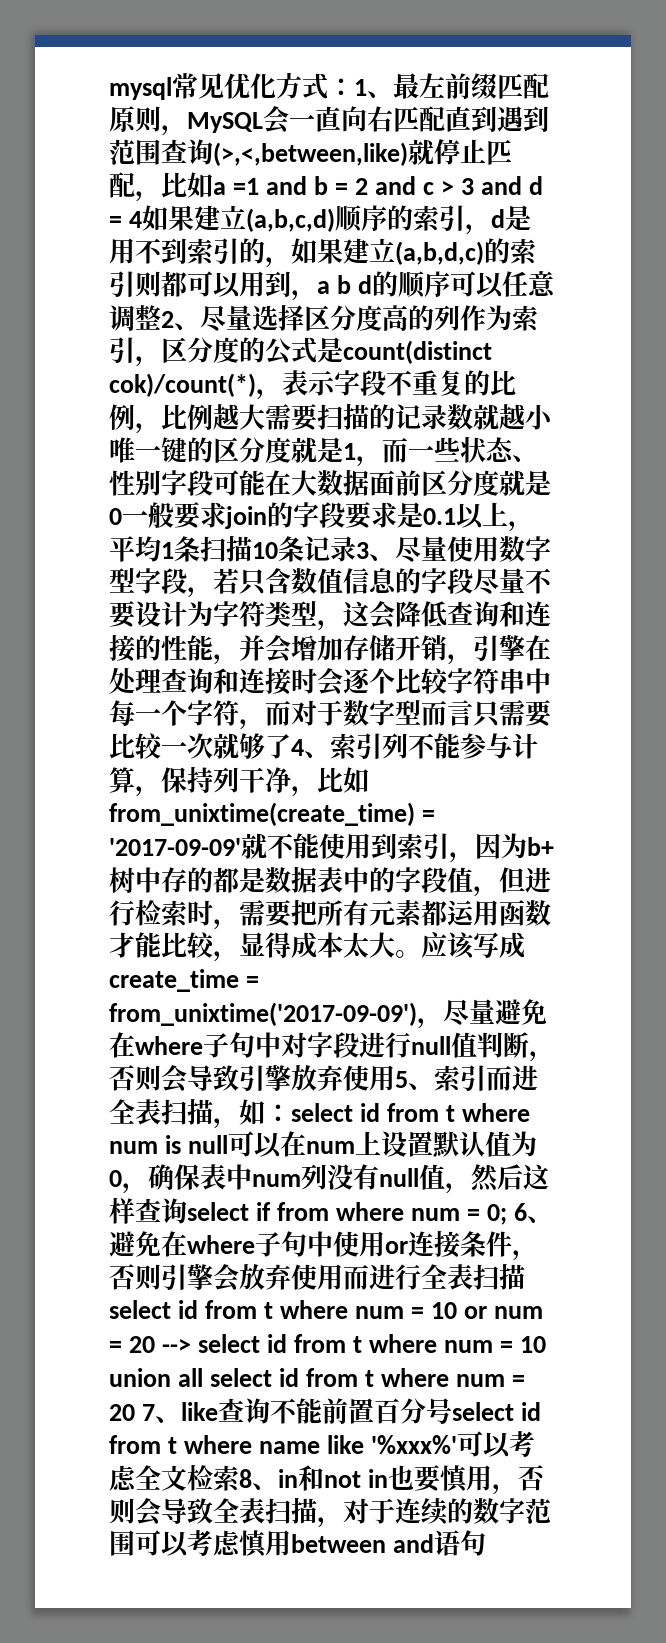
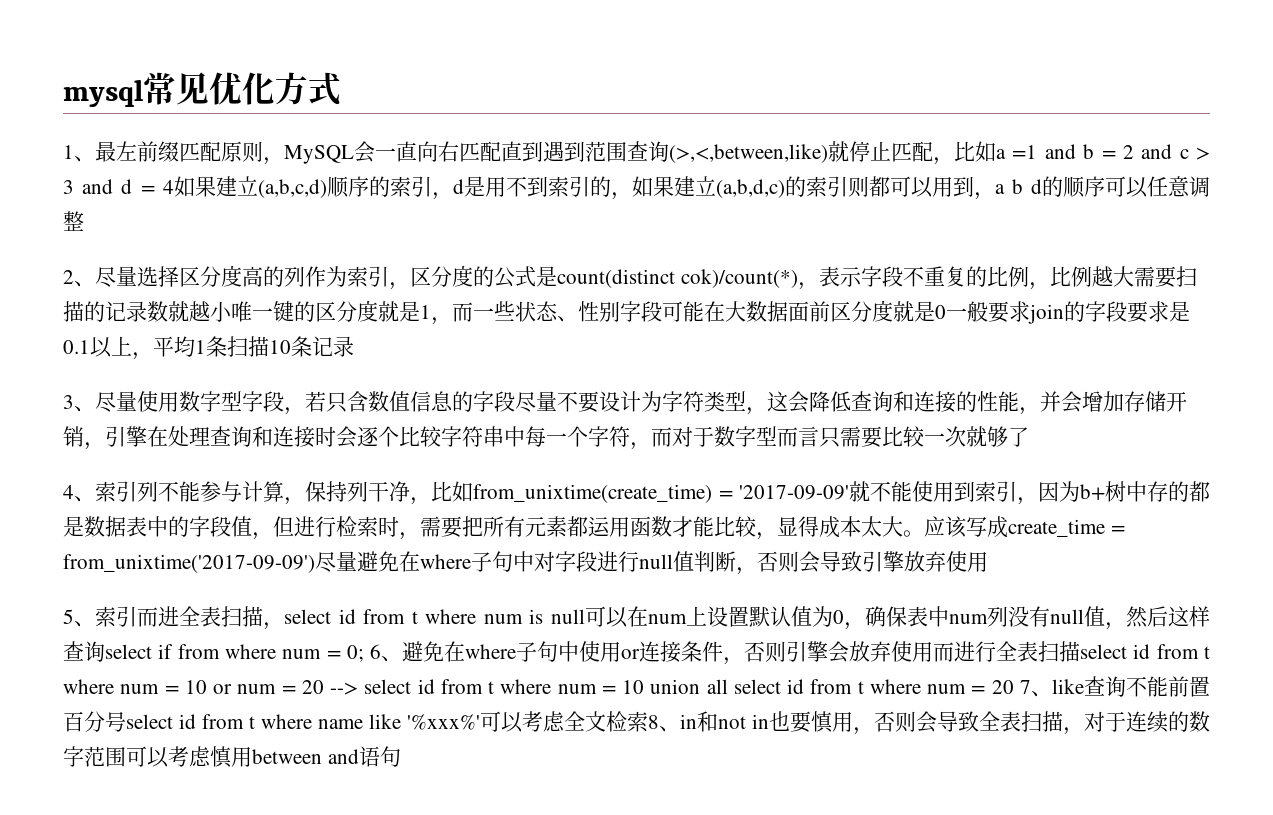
- mysql常见优化方式：1、最左前缀匹配原则，MySQL会一直向右匹配直到遇到范围查询(>,<,between,like)就停止匹配，比如a =1 and b = 2 and c > 3 and d = 4如果建立(a,b,c,d)顺序的索引，d是用不到索引的，如果建立(a,b,d,c)的索引则都可以用到，a b d的顺序可以任意调整2、尽量选择区分度高的列作为索引，区分度的公式是count(distinct cok)/count(*)，表示字段不重复的比例，比例越大需要扫描的记录数就越小唯一键的区分度就是1，而一些状态、性别字段可能在大数据面前区分度就是0一般要求join的字段要求是0.1以上，平均1条扫描10条记录3、尽量使用数字型字段，若只含数值信息的字段尽量不要设计为字符类型，这会降低查询和连接的性能，并会增加存储开销，引擎在处理查询和连接时会逐个比较字符串中每一个字符，而对于数字型而言只需要比较一次就够了4、索引列不能参与计算，保持列干净，比如from_unixtime(create_time) = '2017-09-09'就不能使用到索引，因为b+树中存的都是数据表中的字段值，但进行检索时，需要把所有元素都运用函数才能比较，显得成本太大。
+ mysql常见优化方式
+ 1、最左前缀匹配原则，MySQL会一直向右匹配直到遇到范围查询(>,<,between,like)就停止匹配，比如a =1 and b = 2 and c > 3 and d = 4如果建立(a,b,c,d)顺序的索引，d是用不到索引的，如果建立(a,b,d,c)的索引则都可以用到，a b d的顺序可以任意调整
+ 2、尽量选择区分度高的列作为索引，区分度的公式是count(distinct cok)/count(*)，表示字段不重复的比例，比例越大需要扫描的记录数就越小唯一键的区分度就是1，而一些状态、性别字段可能在大数据面前区分度就是0一般要求join的字段要求是0.1以上，平均1条扫描10条记录
+ 3、尽量使用数字型字段，若只含数值信息的字段尽量不要设计为字符类型，这会降低查询和连接的性能，并会增加存储开销，引擎在处理查询和连接时会逐个比较字符串中每一个字符，而对于数字型而言只需要比较一次就够了
+ 4、索引列不能参与计算，保持列干净，比如from_unixtime(create_time) = '2017-09-09'就不能使用到索引，因为b+树中存的都是数据表中的字段值，但进行检索时，需要把所有元素都运用函数才能比较，显得成本太大。
- 应该写成create_time = from_unixtime('2017-09-09')，尽量避免在where子句中对字段进行null值判断，否则会导致引擎放弃使用5、索引而进全表扫描，如：select id from t where num is null可以在num上设置默认值为0，确保表中num列没有null值，然后这样查询select if from where num = 0;
+ 应该写成create_time = from_unixtime('2017-09-09')尽量避免在where子句中对字段进行null值判断，否则会导致引擎放弃使用
+ 5、索引而进全表扫描，select id from t where num is null可以在num上设置默认值为0，确保表中num列没有null值，然后这样查询select if from where num = 0;

